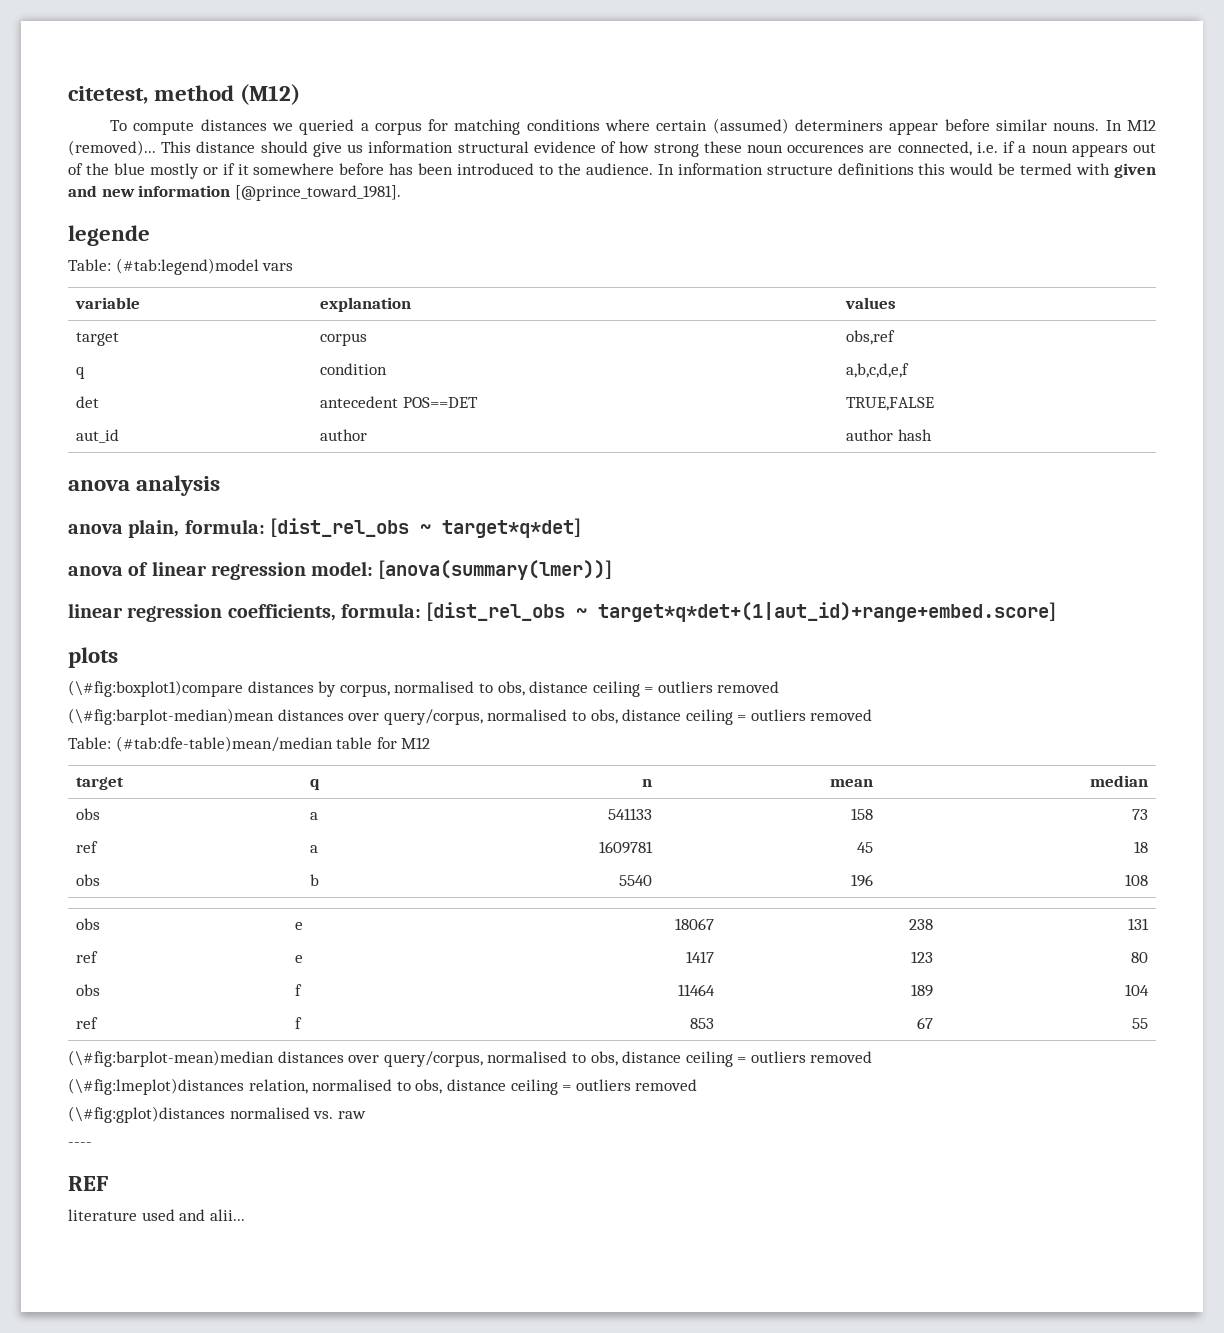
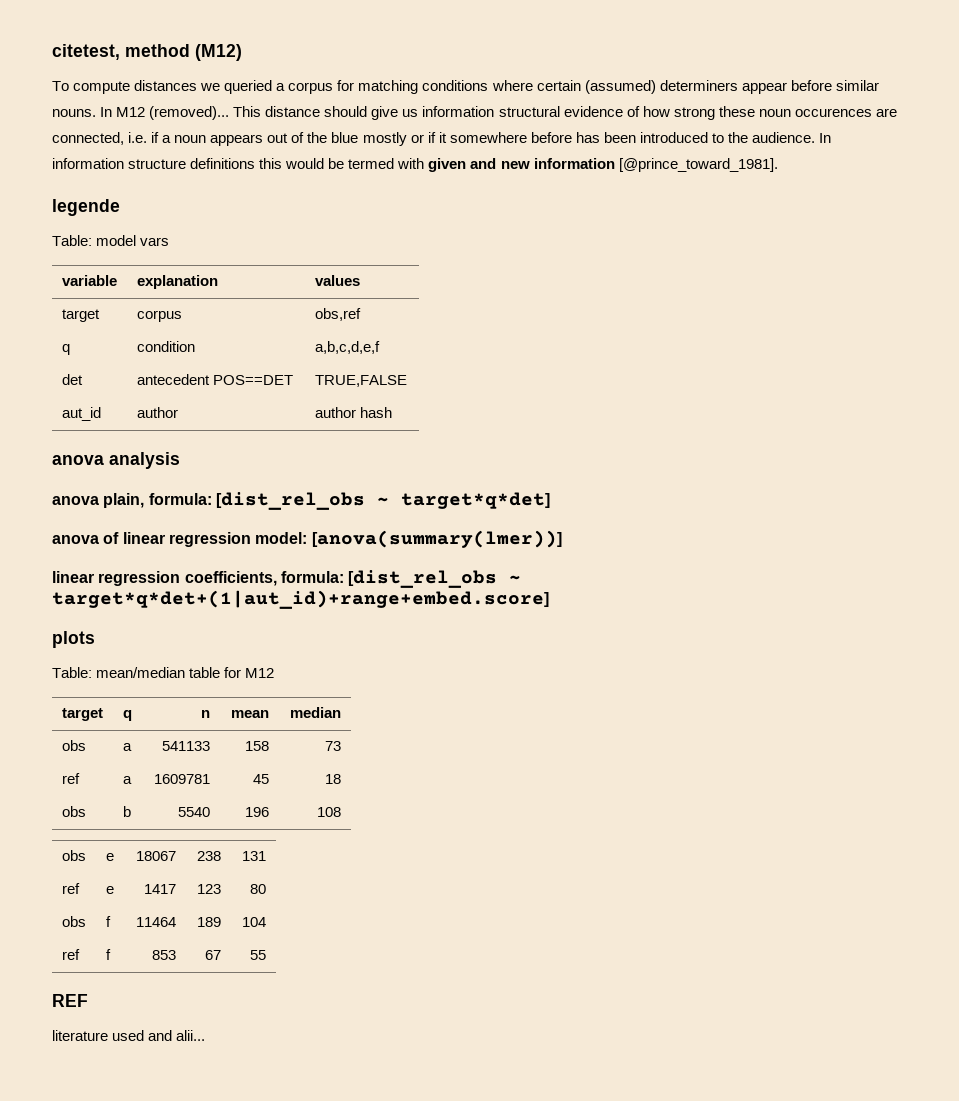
- Table: (#tab:legend)model vars
+ Table: model vars
- (\#fig:boxplot1)compare distances by corpus, normalised to obs, distance ceiling = outliers removed
- (\#fig:barplot-median)mean distances over query/corpus, normalised to obs, distance ceiling = outliers removed
- Table: (#tab:dfe-table)mean/median table for M12
+ Table: mean/median table for M12
- (\#fig:barplot-mean)median distances over query/corpus, normalised to obs, distance ceiling = outliers removed
- (\#fig:lmeplot)distances relation, normalised to obs, distance ceiling = outliers removed
- (\#fig:gplot)distances normalised vs. raw
- ----

